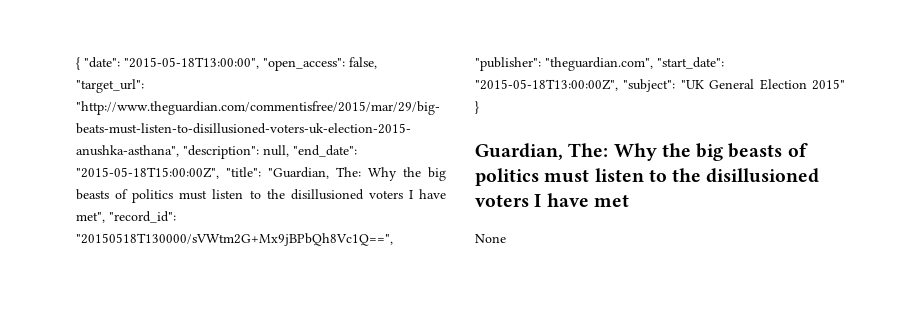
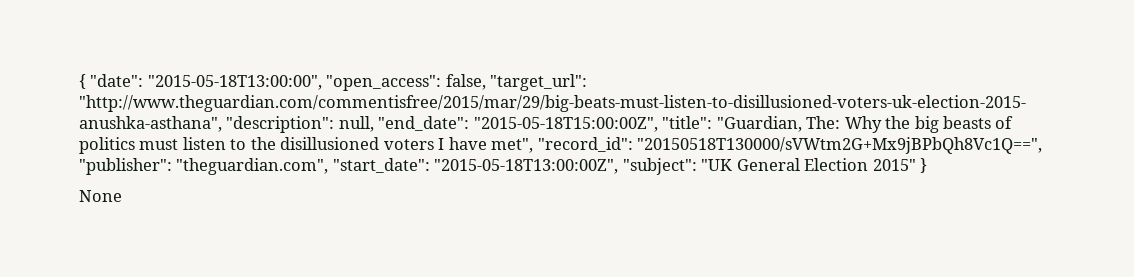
- Guardian, The: Why the big beasts of politics must listen to the disillusioned voters I have met

